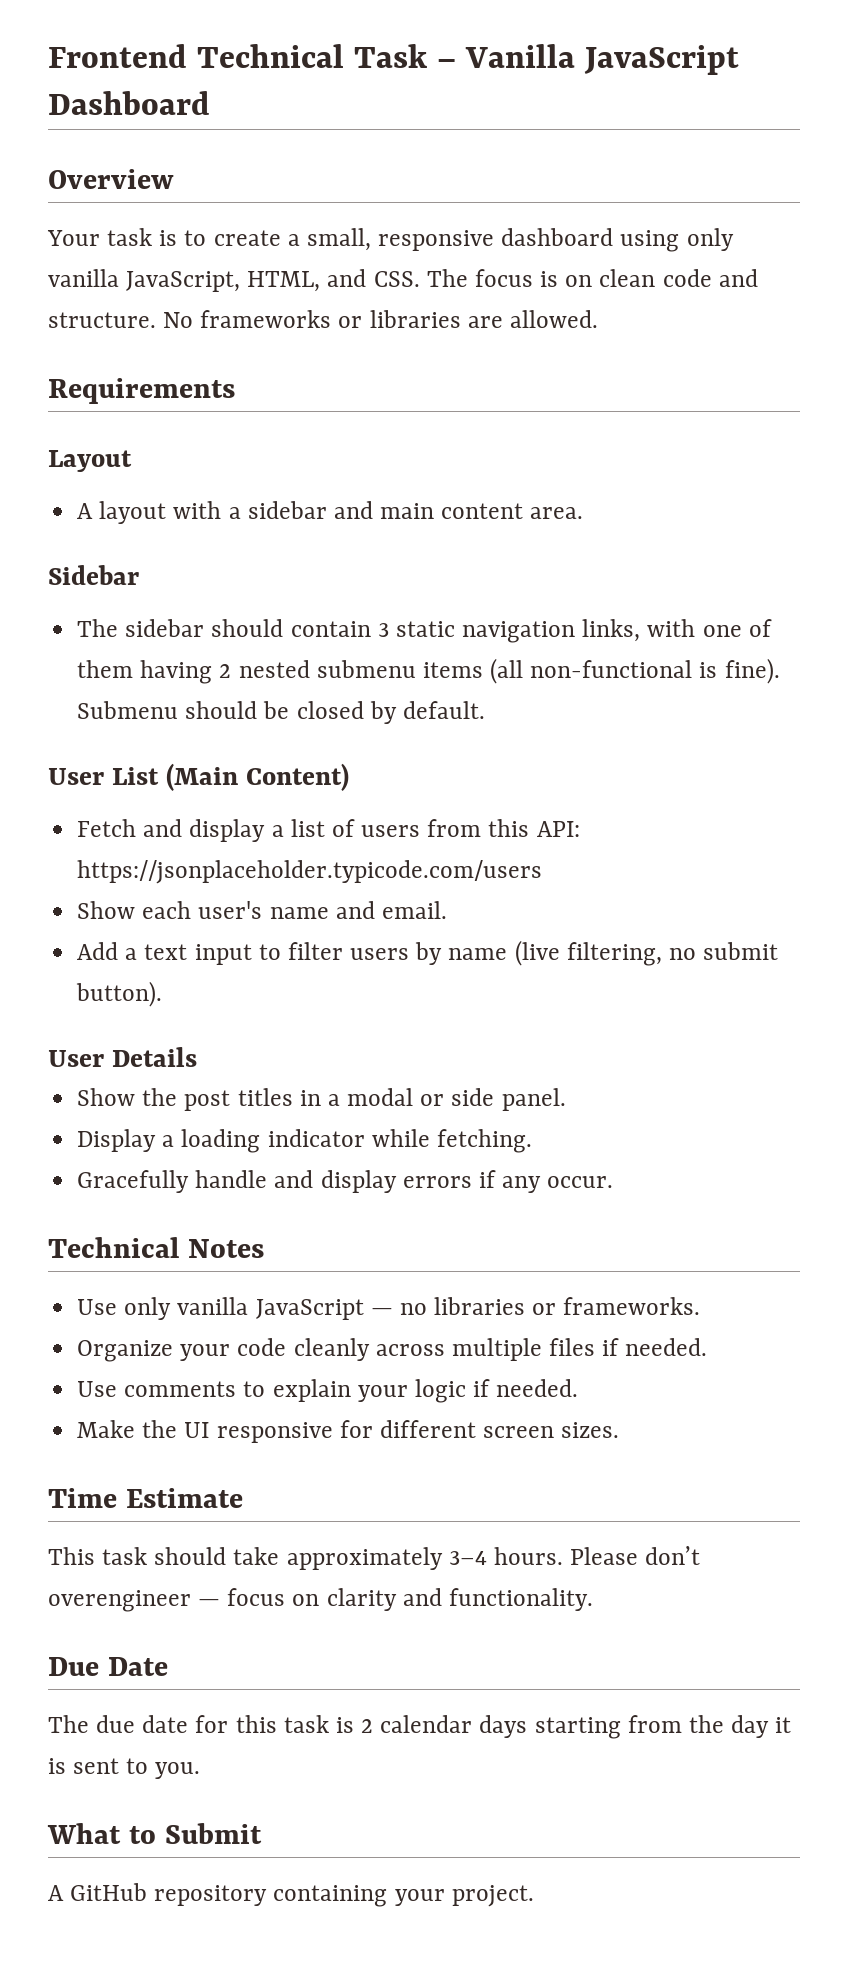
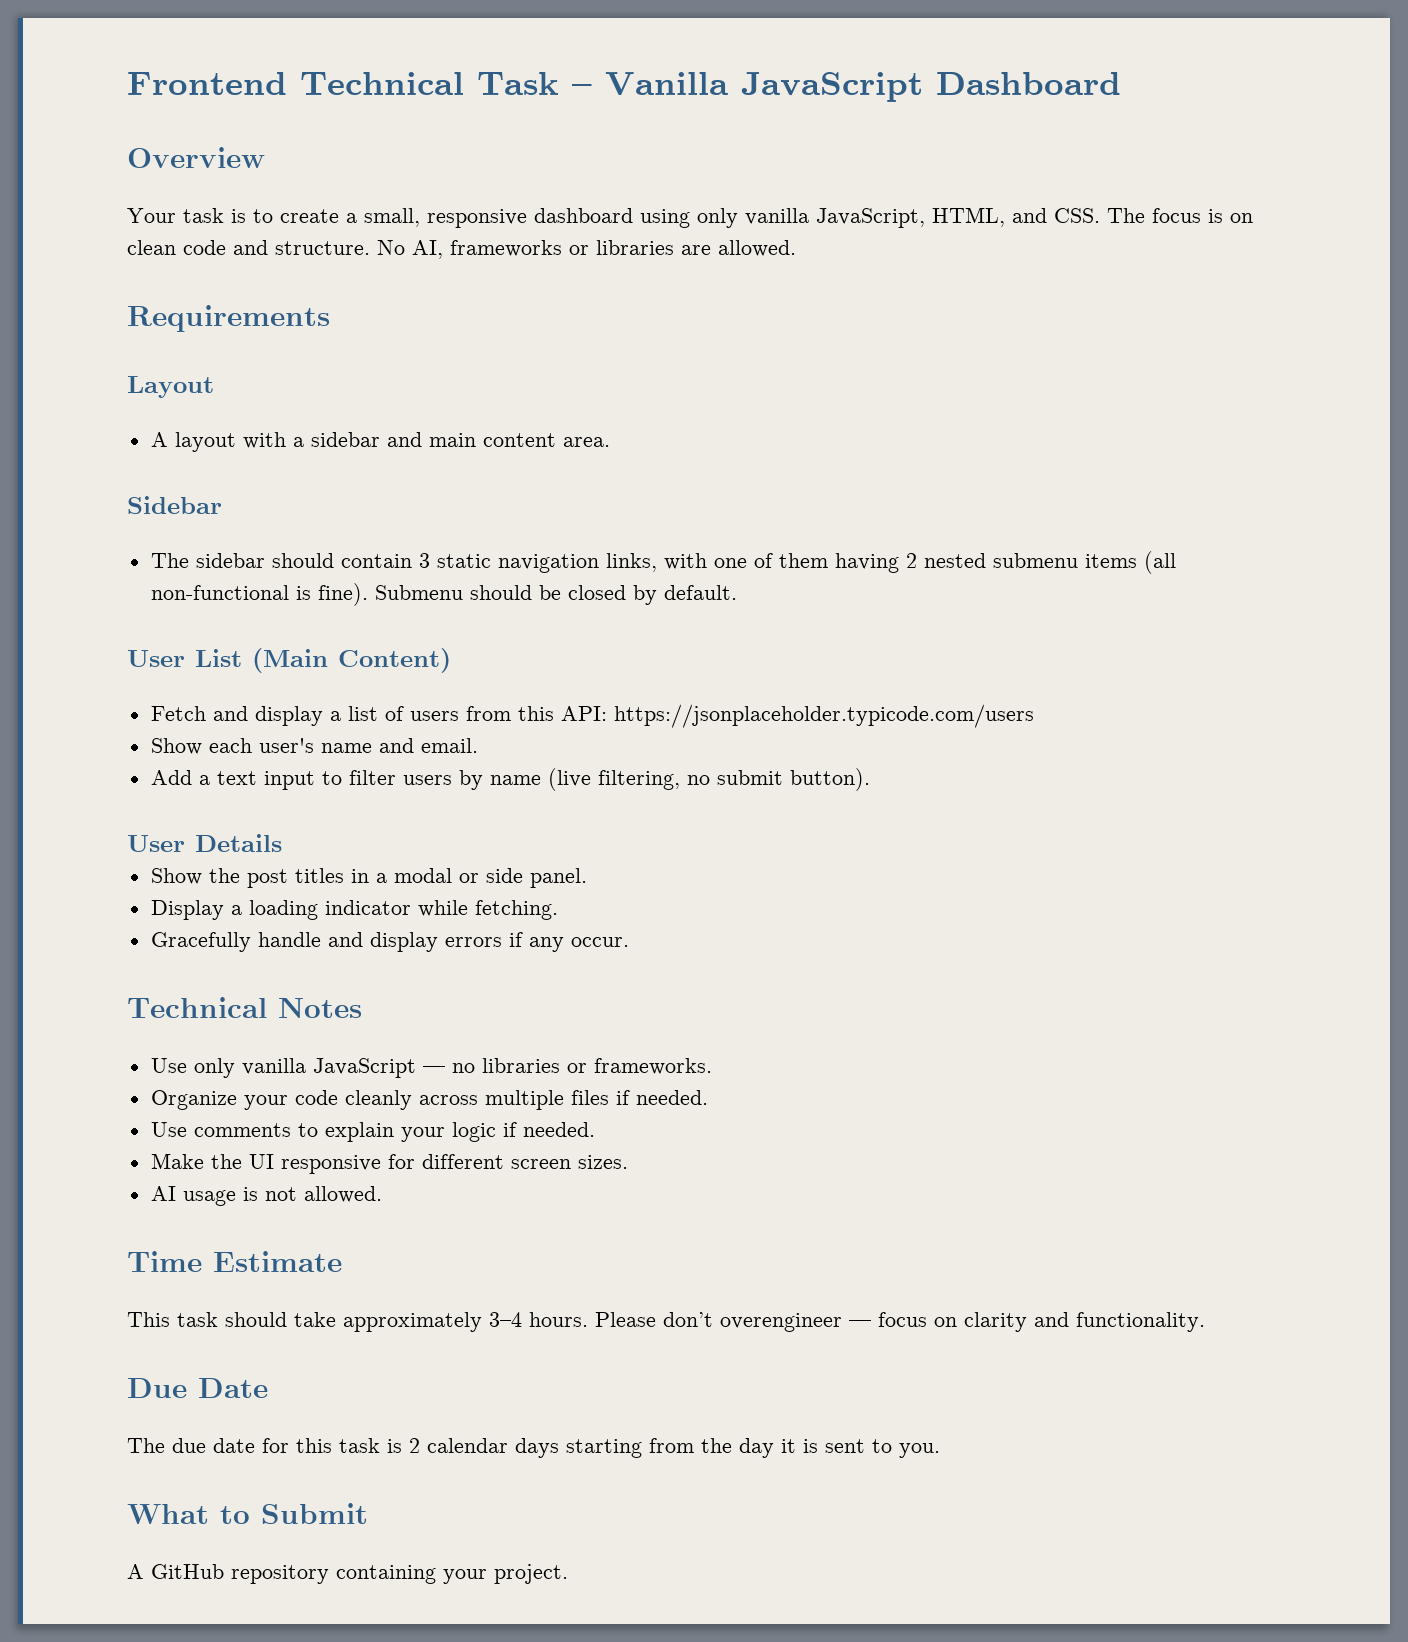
- No frameworks or libraries are allowed.
+ No AI, frameworks or libraries are allowed.
+ AI usage is not allowed.

